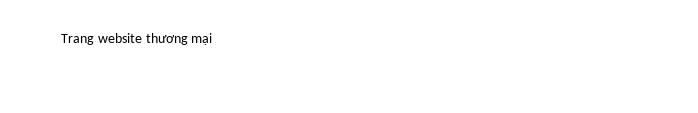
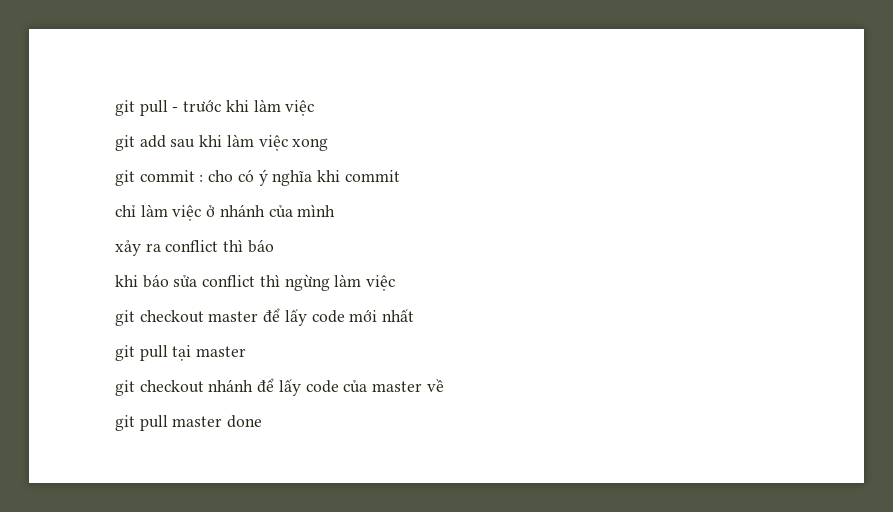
- Trang website thương mại
+ git pull - trước khi làm việc
+ git add sau khi làm việc xong
+ git commit : cho có ý nghĩa khi commit
+ chỉ làm việc ở nhánh của mình
+ xảy ra conflict thì báo
+ khi báo sửa conflict thì ngừng làm việc
+ git checkout master để lấy code mới nhất
+ git pull tại master
+ git checkout nhánh để lấy code của master về
+ git pull master done

